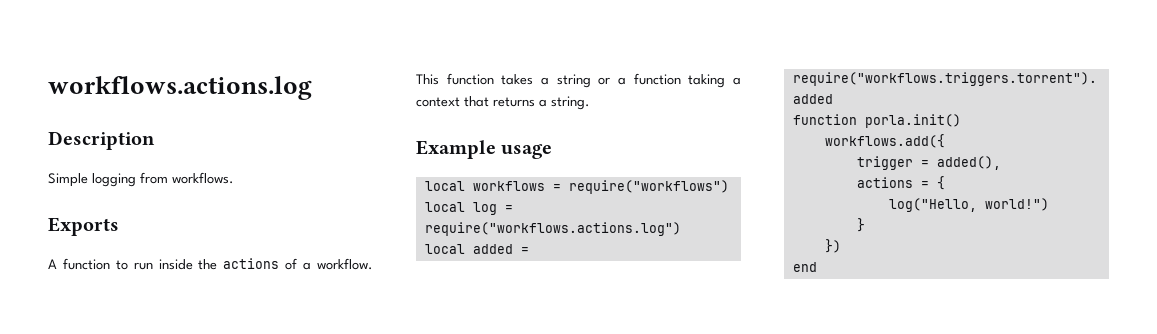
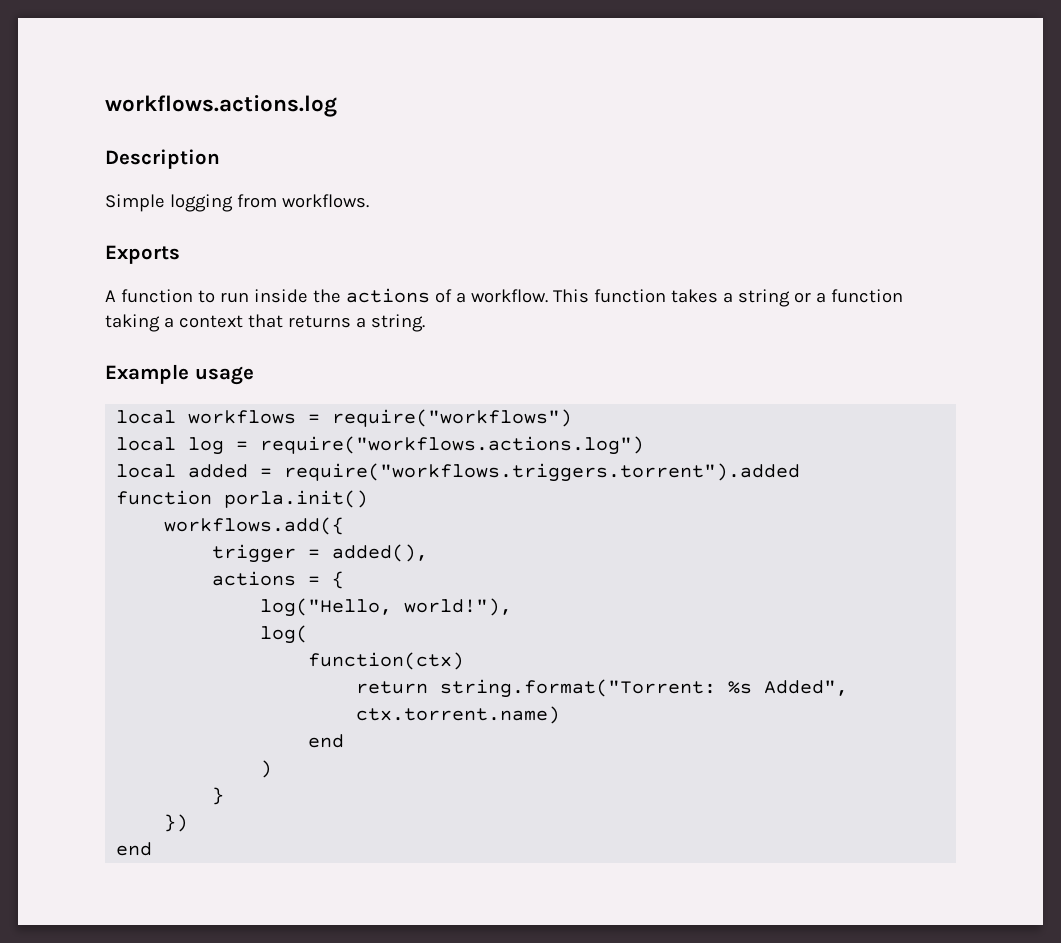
- log("Hello, world!")
+ log("Hello, world!"),
+ log(
+ function(ctx)
+ return string.format("Torrent: %s Added", ctx.torrent.name)
+ end
+ )

